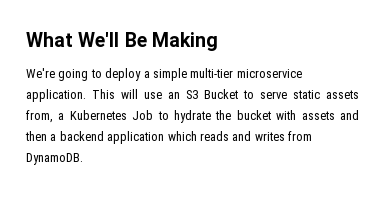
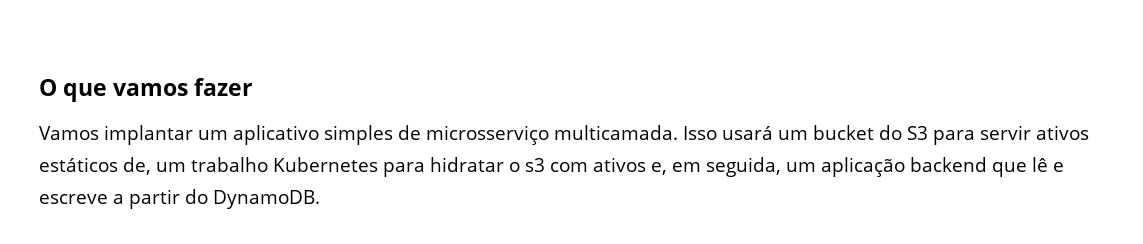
- What We'll Be Making
- We're going to deploy a simple multi-tier microservice application. This will use an S3 Bucket to serve static assets from, a Kubernetes Job to hydrate the bucket with assets and then a backend application which reads and writes from DynamoDB.
+ O que vamos fazer
+ Vamos implantar um aplicativo simples de microsserviço multicamada. Isso usará um bucket do S3 para servir ativos estáticos de, um trabalho Kubernetes para hidratar o s3 com ativos e, em seguida, um aplicação backend que lê e escreve a partir do DynamoDB.

